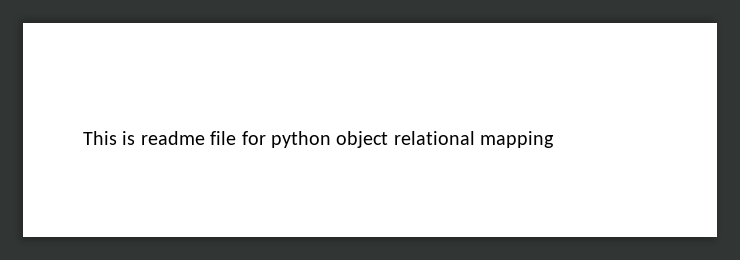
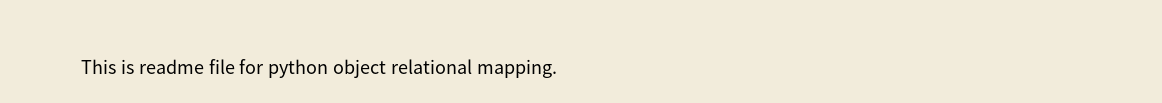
- This is readme file for python object relational mapping
+ This is readme file for python object relational mapping.

